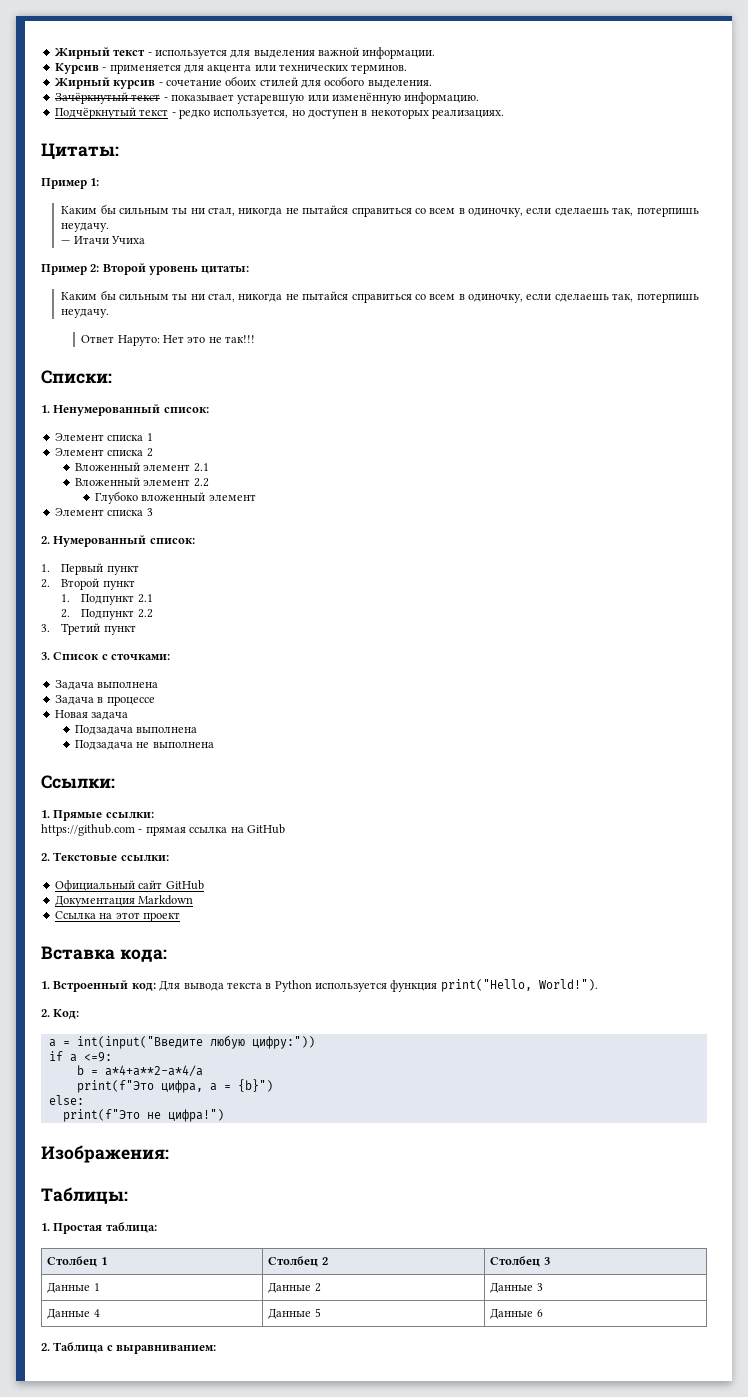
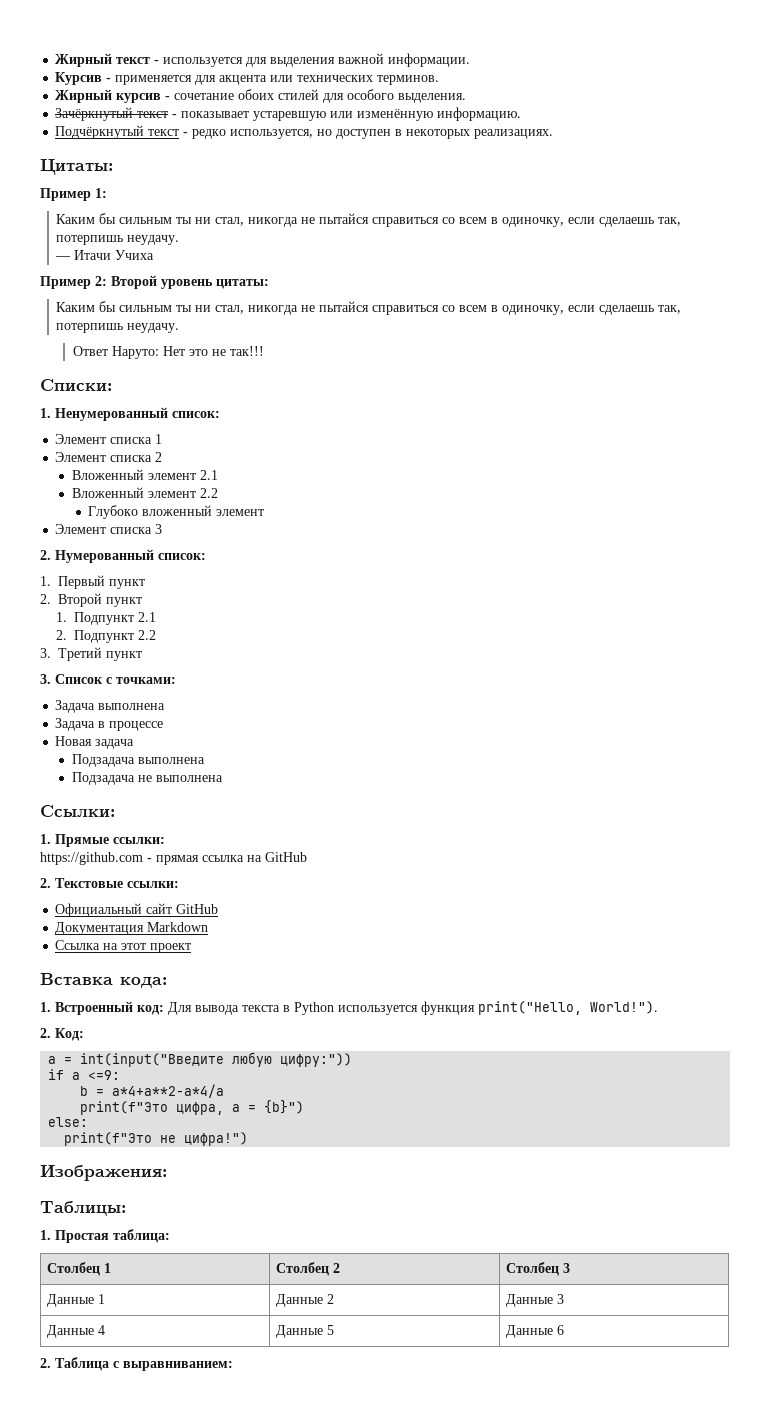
- 3. Список с сточками:
+ 3. Список с точками:

